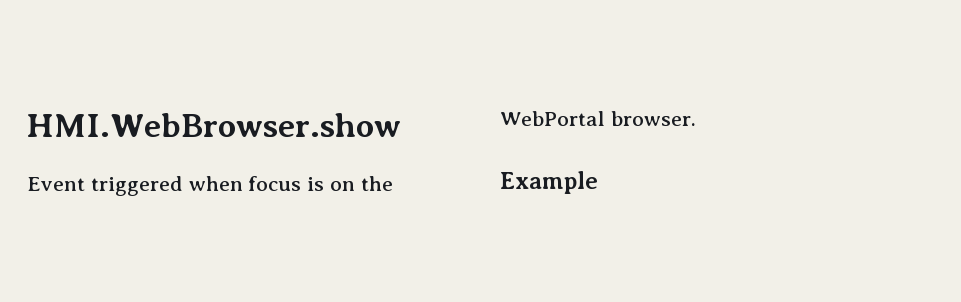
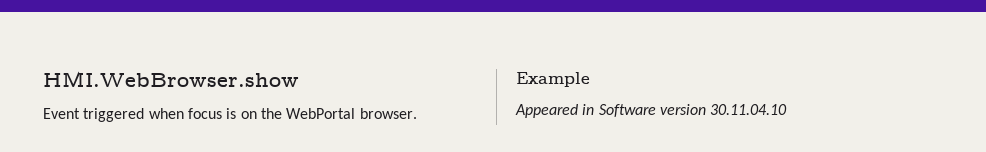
+ Appeared in Software version 30.11.04.10

